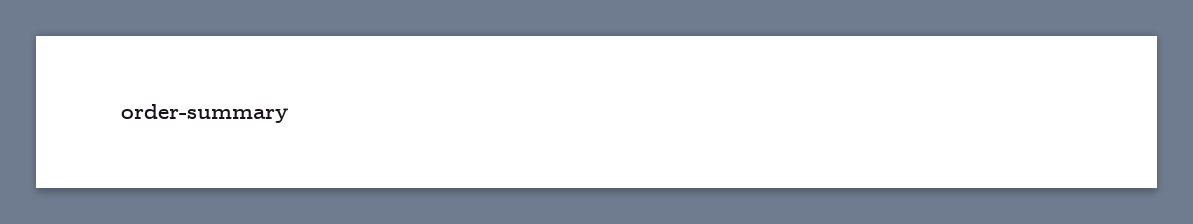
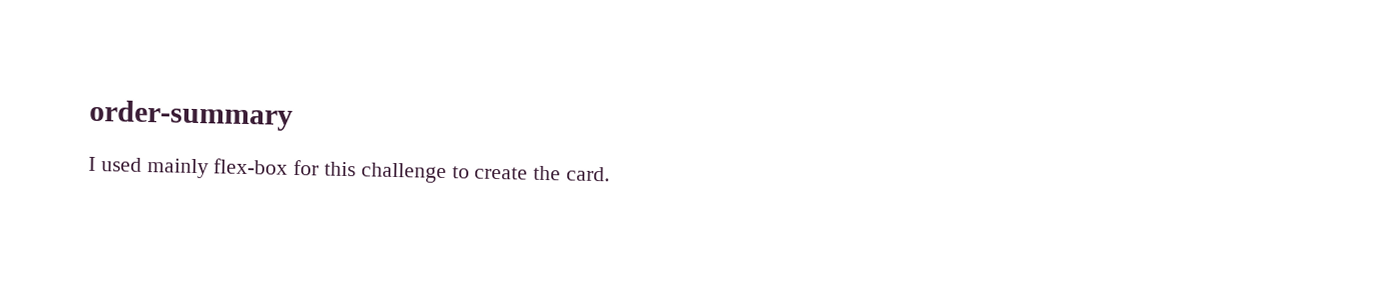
+ I used mainly flex-box for this challenge to create the card.

